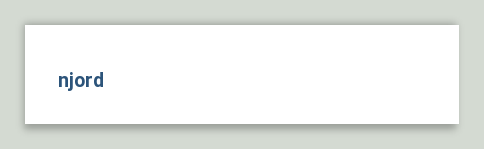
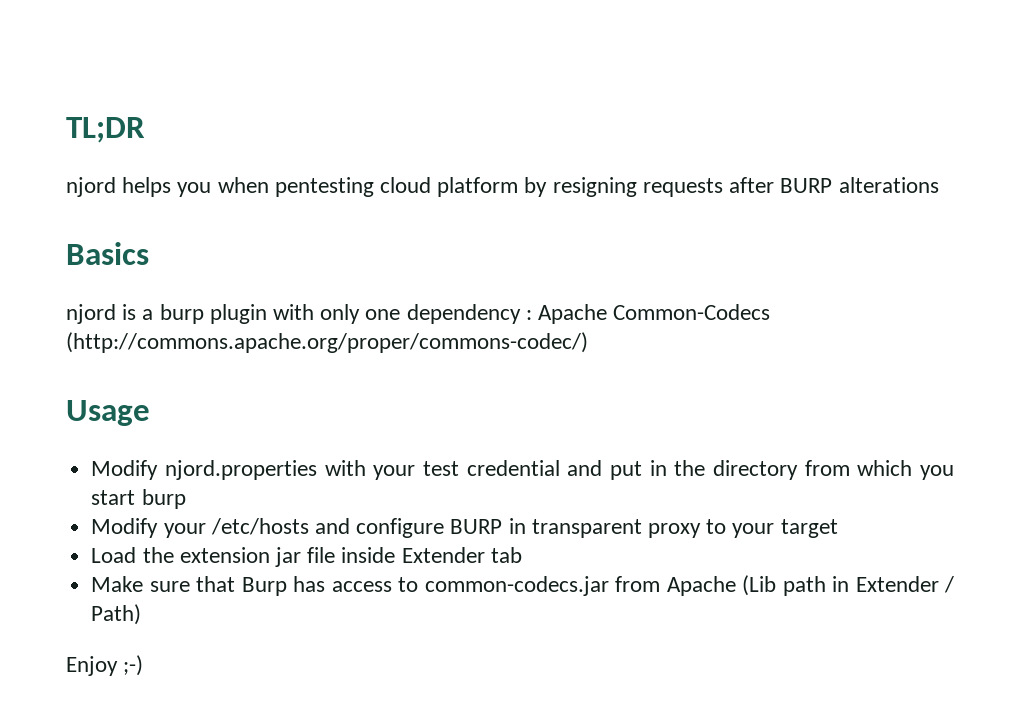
- njord
+ TL;DR
+ njord helps you when pentesting cloud platform by resigning requests after BURP alterations
+ Basics
+ njord is a burp plugin with only one dependency : Apache Common-Codecs (http://commons.apache.org/proper/commons-codec/)
+ Usage
+ Modify njord.properties with your test credential and put in the directory from which you start burp
+ Modify your /etc/hosts and configure BURP in transparent proxy to your target
+ Load the extension jar file inside Extender tab
+ Make sure that Burp has access to common-codecs.jar from Apache (Lib path in Extender / Path)
+ Enjoy ;-)

